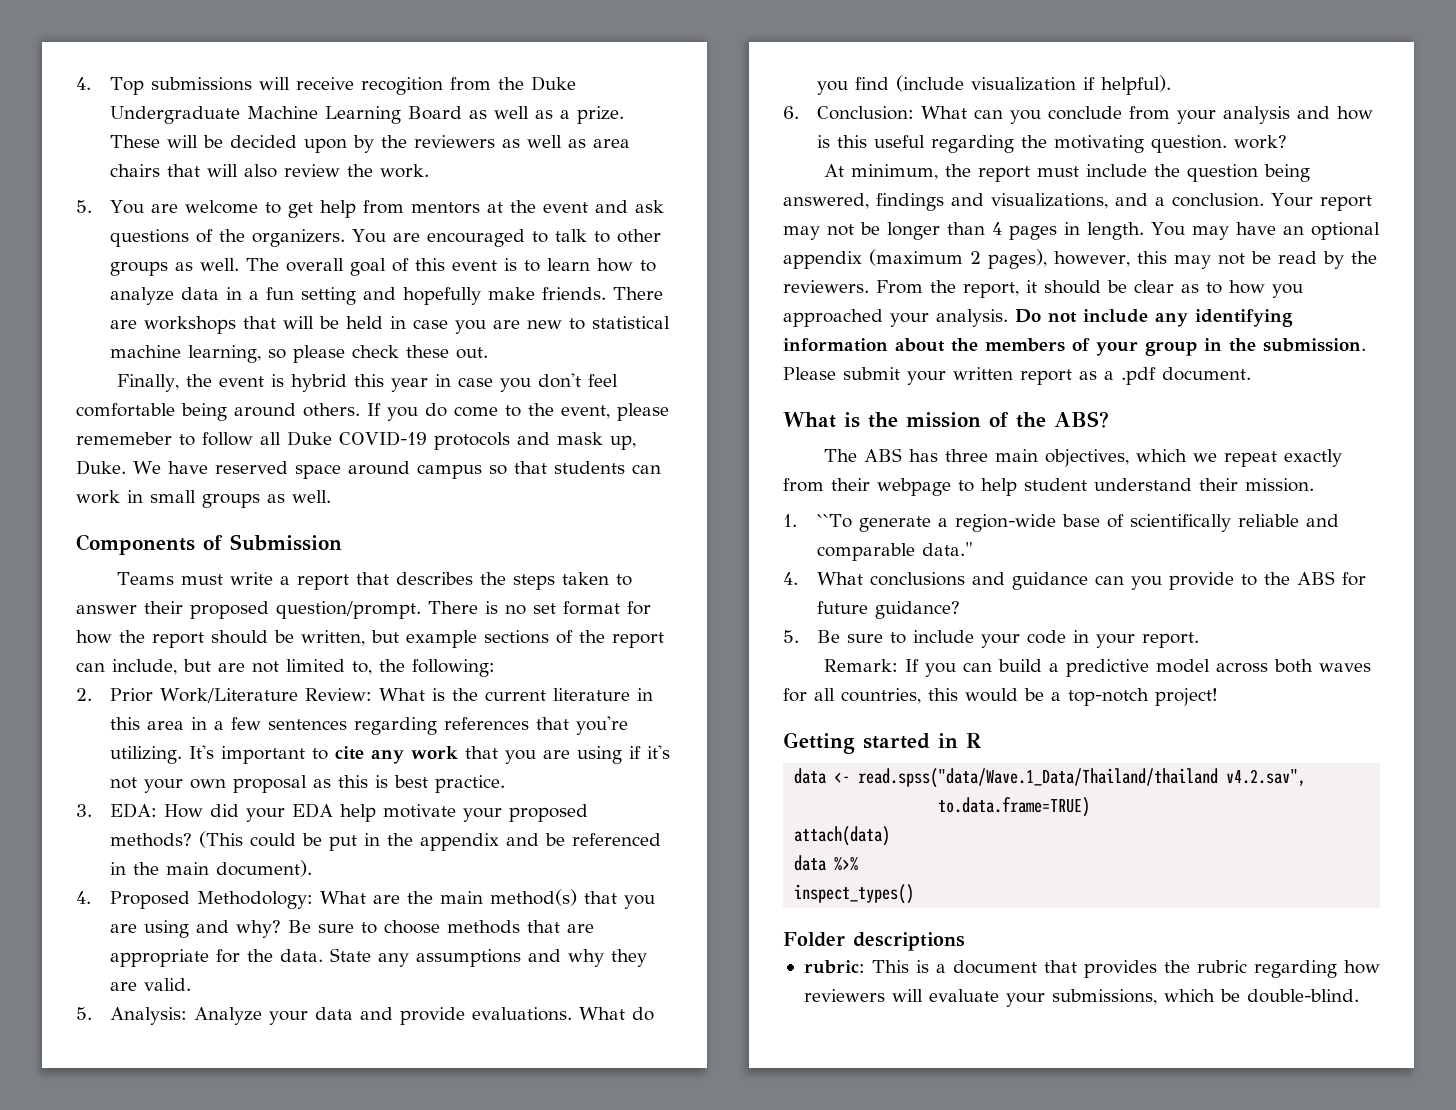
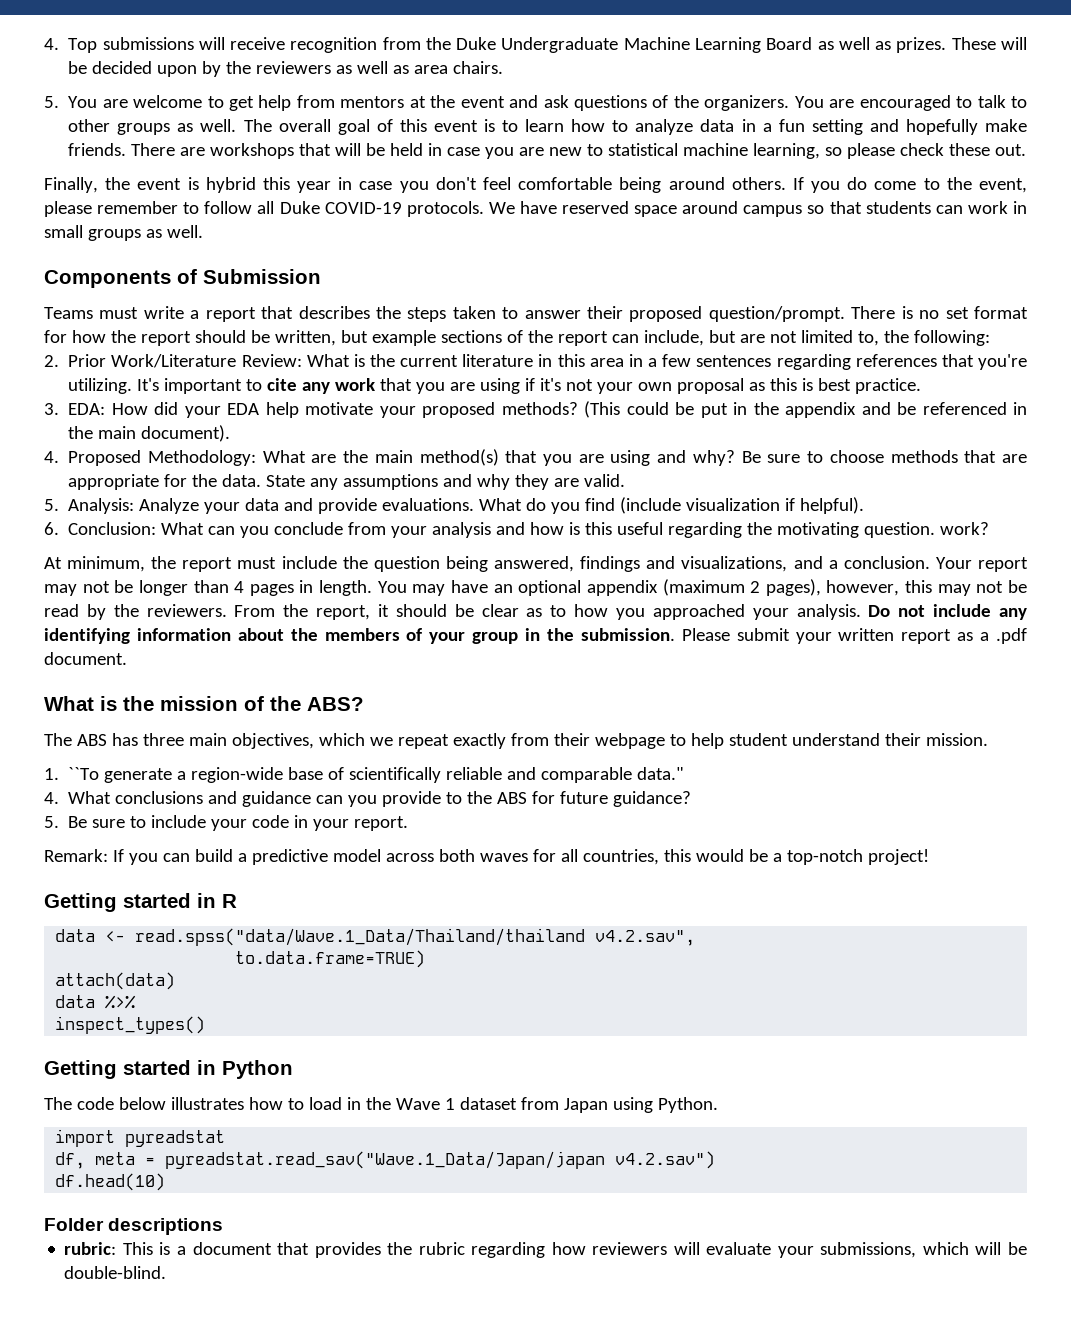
- 4. Top submissions will receive recogition from the Duke Undergraduate Machine Learning Board as well as a prize.
+ 4. Top submissions will receive recognition from the Duke Undergraduate Machine Learning Board as well as prizes.
- These will be decided upon by the reviewers as well as area chairs that will also review the work.
+ These will be decided upon by the reviewers as well as area chairs.
- If you do come to the event, please rememeber to follow all Duke COVID-19 protocols and mask up, Duke.
+ If you do come to the event, please remember to follow all Duke COVID-19 protocols.
+ Getting started in Python
+ The code below illustrates how to load in the Wave 1 dataset from Japan using Python.
+ import pyreadstat
+ df, meta = pyreadstat.read_sav("Wave.1_Data/Japan/japan v4.2.sav")
+ df.head(10)
- rubric: This is a document that provides the rubric regarding how reviewers will evaluate your submissions, which be double-blind.
+ rubric: This is a document that provides the rubric regarding how reviewers will evaluate your submissions, which will be double-blind.

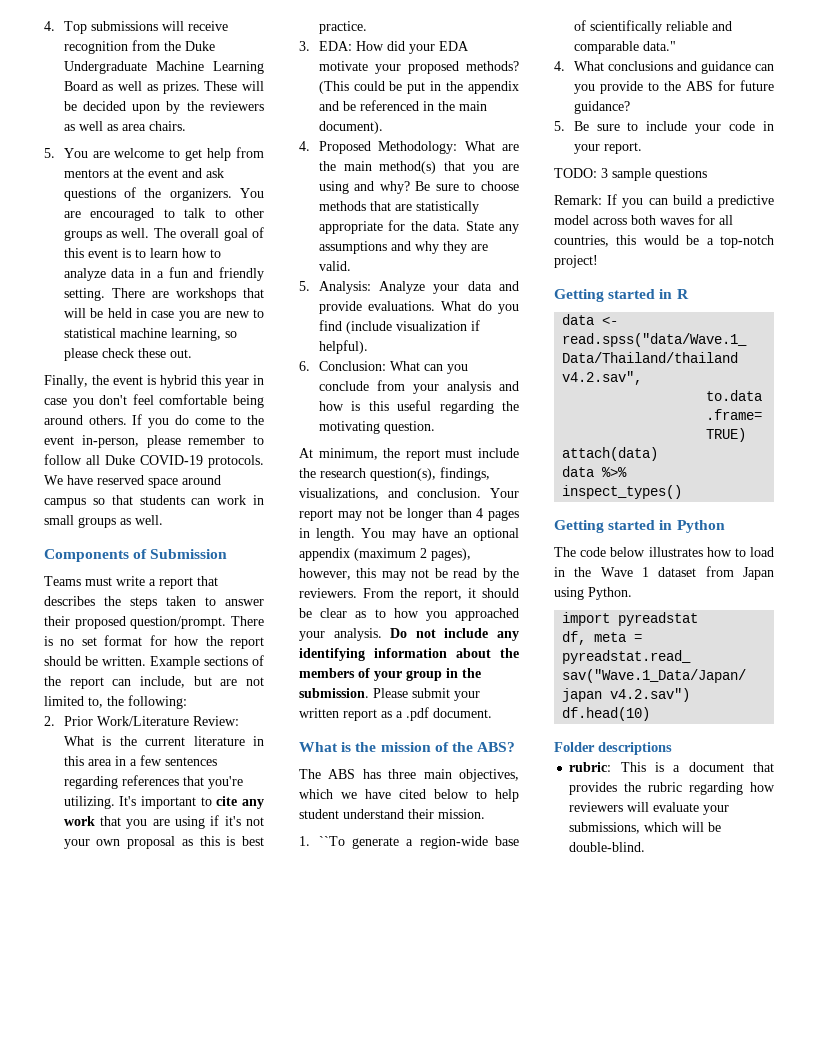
- The overall goal of this event is to learn how to analyze data in a fun setting and hopefully make friends.
+ The overall goal of this event is to learn how to analyze data in a fun and friendly setting.
- If you do come to the event, please remember to follow all Duke COVID-19 protocols.
+ If you do come to the event in-person, please remember to follow all Duke COVID-19 protocols.
- There is no set format for how the report should be written, but example sections of the report can include, but are not limited to, the following:
+ There is no set format for how the report should be written. Example sections of the report can include, but are not limited to, the following:
- 3. EDA: How did your EDA help motivate your proposed methods?
+ 3. EDA: How did your EDA motivate your proposed methods?
- Be sure to choose methods that are appropriate for the data.
+ Be sure to choose methods that are statistically appropriate for the data.
- 6. Conclusion: What can you conclude from your analysis and how is this useful regarding the motivating question. work?
+ 6. Conclusion: What can you conclude from your analysis and how is this useful regarding the motivating question.
- At minimum, the report must include the question being answered, findings and visualizations, and a conclusion.
+ At minimum, the report must include the research question(s), findings, visualizations, and conclusion.
- The ABS has three main objectives, which we repeat exactly from their webpage to help student understand their mission.
+ The ABS has three main objectives, which we have cited below to help student understand their mission.
+ TODO: 3 sample questions

